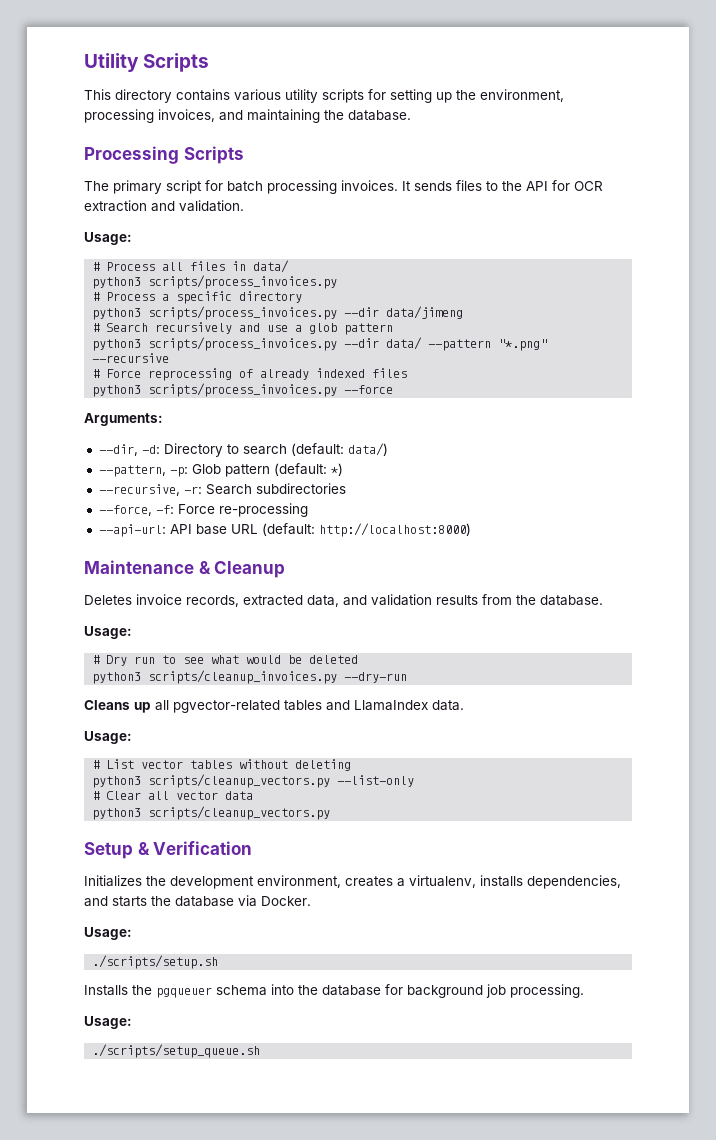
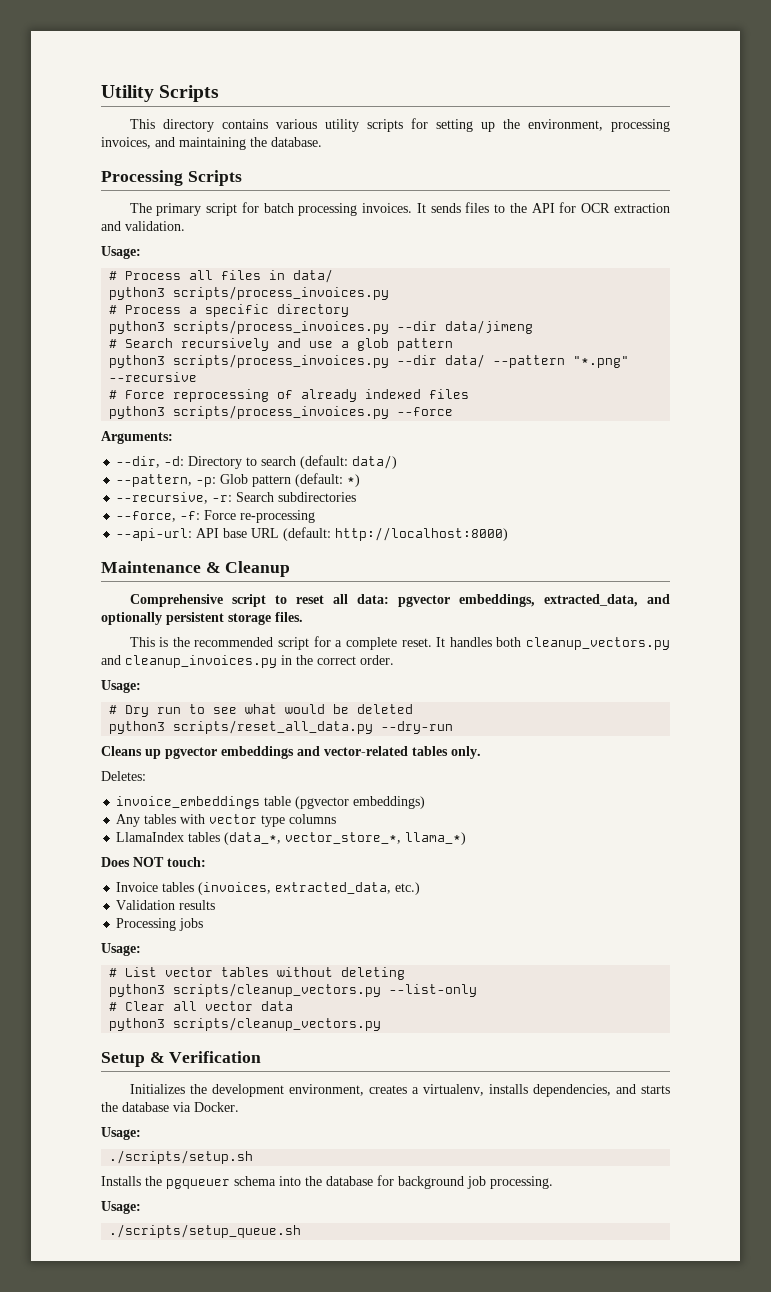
- Deletes invoice records, extracted data, and validation results from the database.
+ Comprehensive script to reset all data: pgvector embeddings, extracted_data, and optionally persistent storage files.
+ This is the recommended script for a complete reset. It handles both cleanup_vectors.py and cleanup_invoices.py in the correct order.
- python3 scripts/cleanup_invoices.py --dry-run
+ python3 scripts/reset_all_data.py --dry-run
- Cleans up all pgvector-related tables and LlamaIndex data.
+ Cleans up pgvector embeddings and vector-related tables only.
+ Deletes:
+ invoice_embeddings table (pgvector embeddings)
+ Any tables with vector type columns
+ LlamaIndex tables (data_*, vector_store_*, llama_*)
+ Does NOT touch:
+ Invoice tables (invoices, extracted_data, etc.)
+ Validation results
+ Processing jobs

